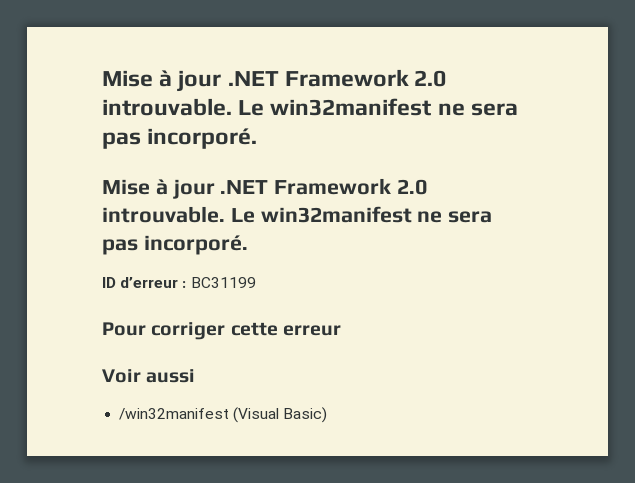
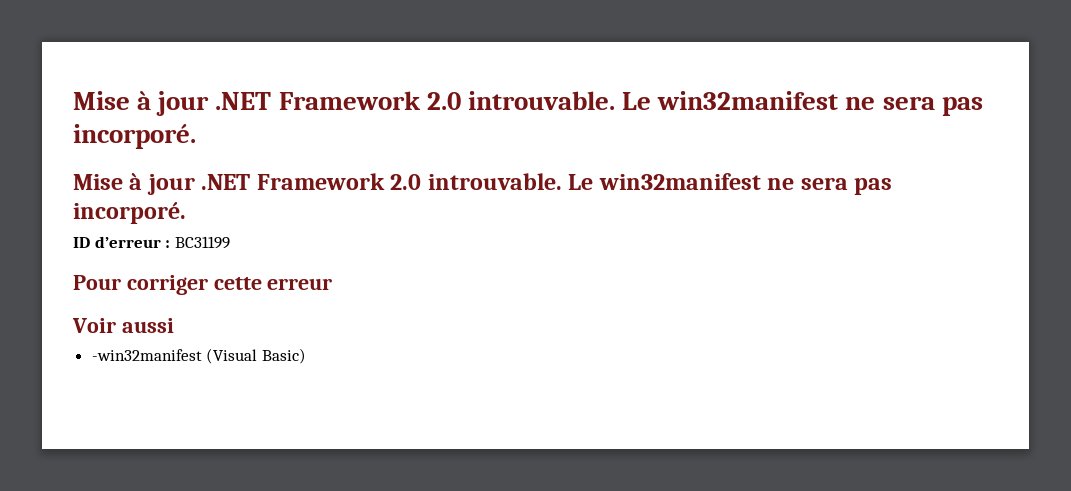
- /win32manifest (Visual Basic)
+ -win32manifest (Visual Basic)

